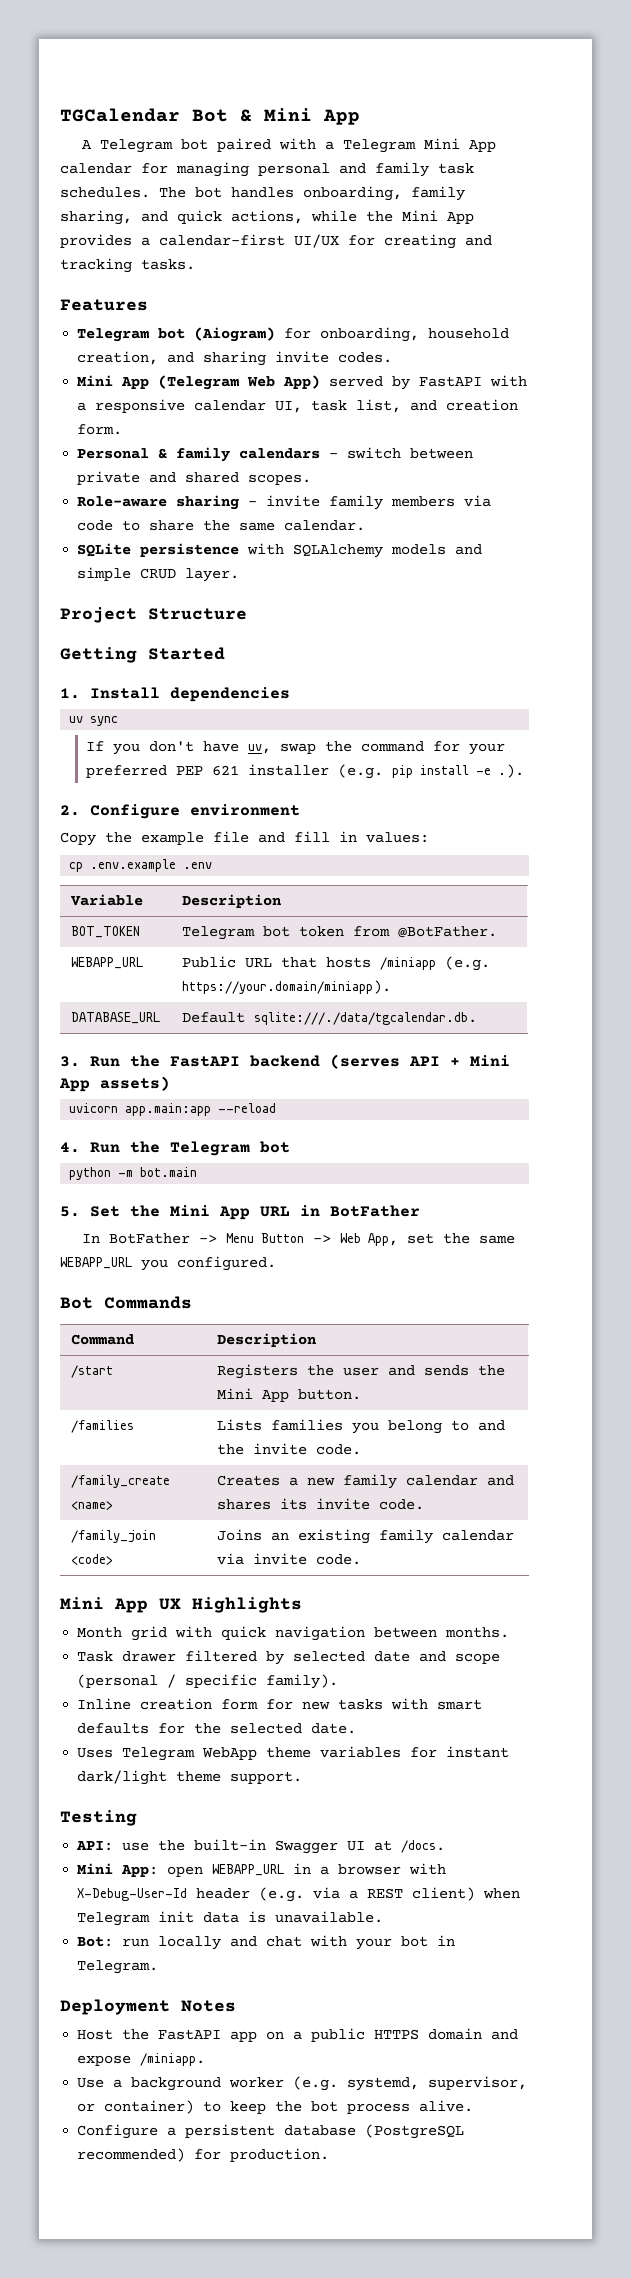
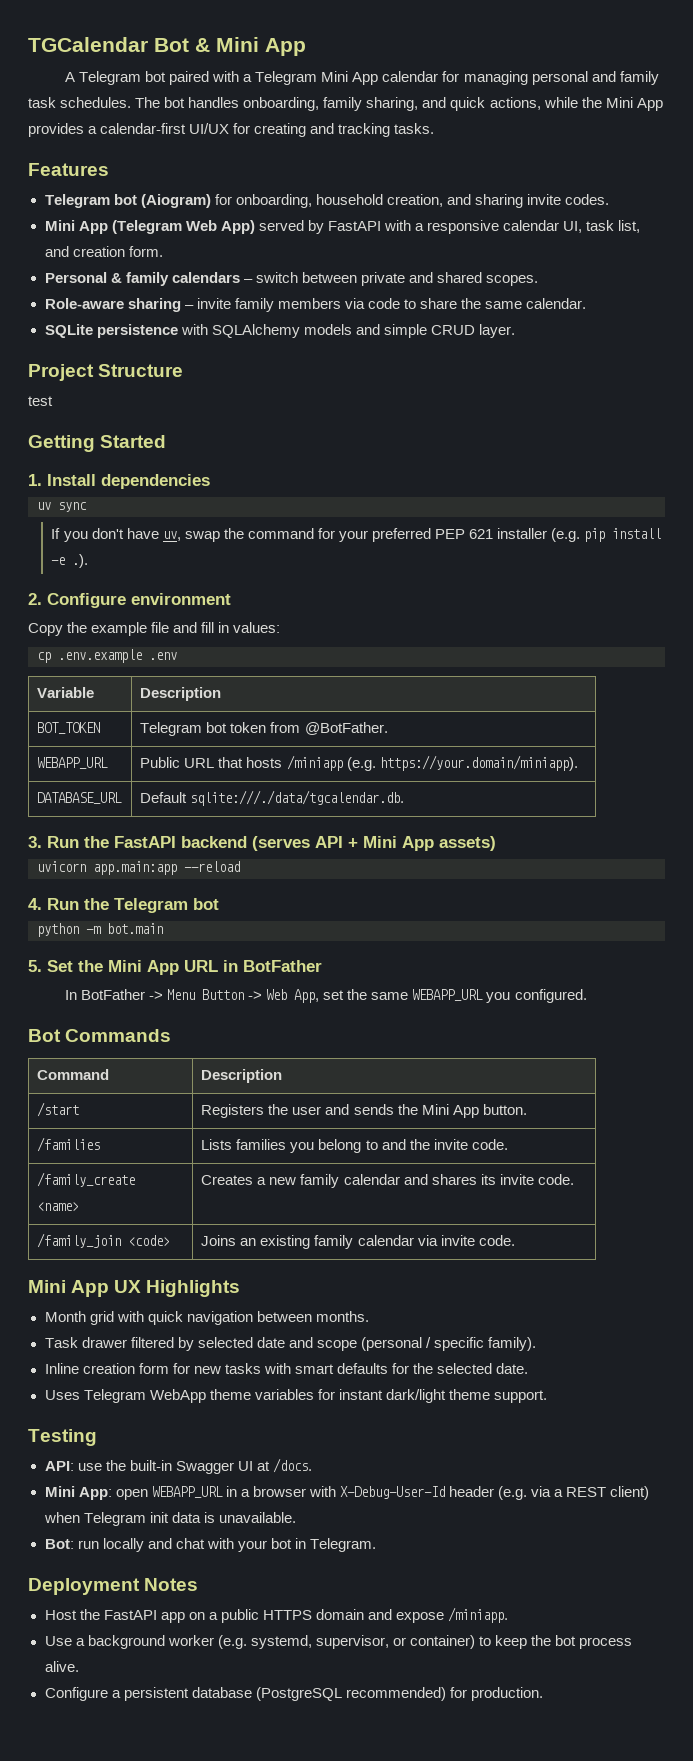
+ test

